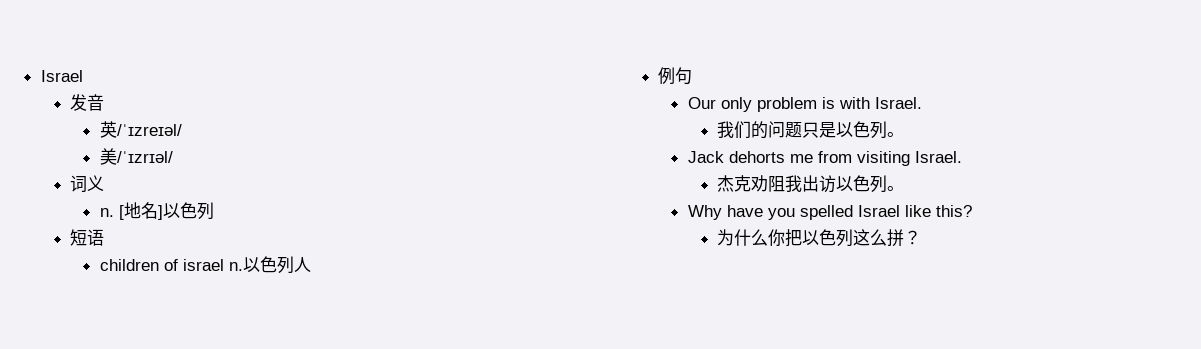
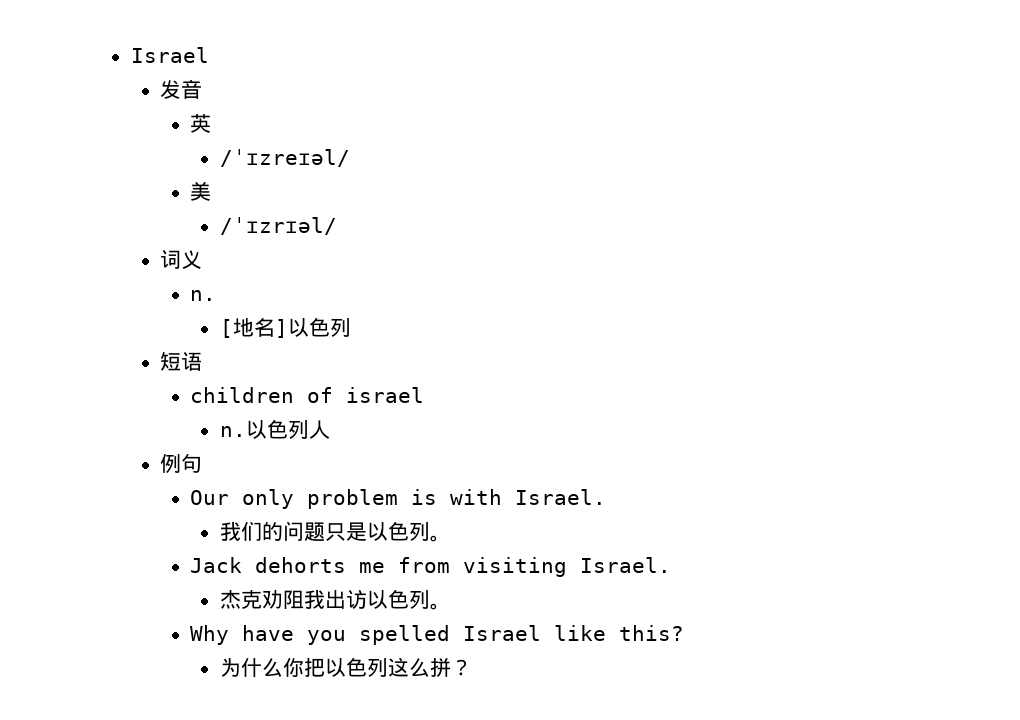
- 英/ˈɪzreɪəl/
+ 英
+ /ˈɪzreɪəl/
- 美/ˈɪzrɪəl/
+ 美
+ /ˈɪzrɪəl/
  词义
- n. [地名]以色列
+ n.
+ [地名]以色列
- children of israel n.
+ children of israel
+ n.

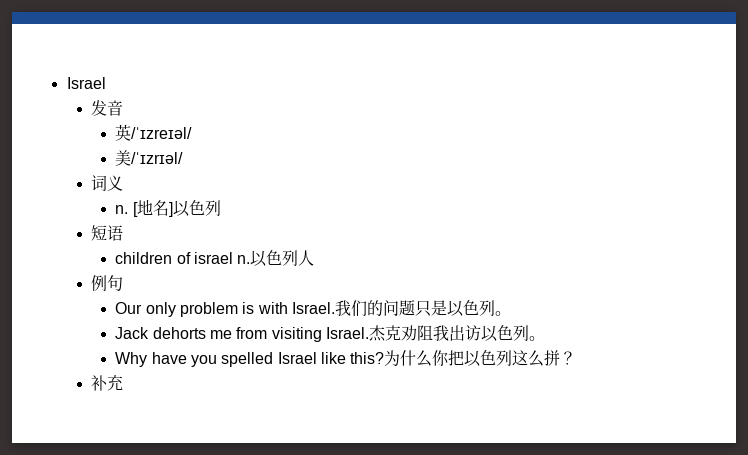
- 英
- /ˈɪzreɪəl/
+ 英/ˈɪzreɪəl/
- 美
- /ˈɪzrɪəl/
+ 美/ˈɪzrɪəl/
  词义
- n.
- [地名]以色列
+ n. [地名]以色列
- children of israel
- n.
+ children of israel n.
- Our only problem is with Israel.
- 我们的问题只是以色列。
+ Our only problem is with Israel.我们的问题只是以色列。
- Jack dehorts me from visiting Israel.
- 杰克劝阻我出访以色列。
+ Jack dehorts me from visiting Israel.杰克劝阻我出访以色列。
- Why have you spelled Israel like this?
- 为什么你把以色列这么拼？
+ Why have you spelled Israel like this?为什么你把以色列这么拼？
+ 补充

